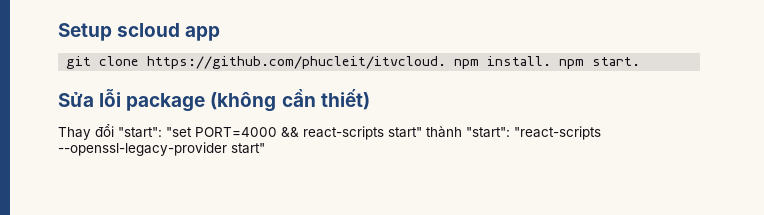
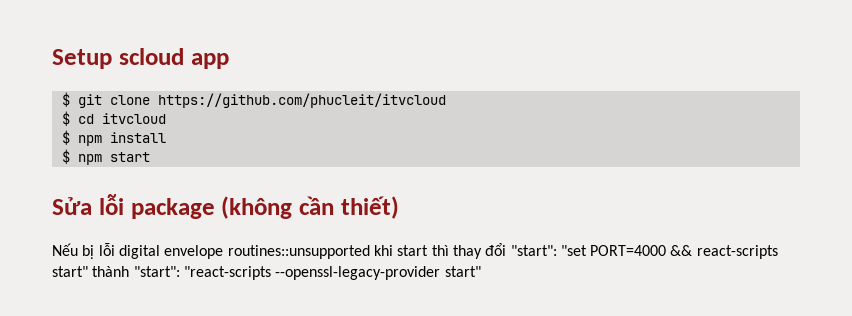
- git clone https://github.com/phucleit/itvcloud. npm install. npm start.
+ $ git clone https://github.com/phucleit/itvcloud
+ $ cd itvcloud
+ $ npm install
+ $ npm start
- Thay đổi "start": "set PORT=4000 && react-scripts start" thành "start": "react-scripts --openssl-legacy-provider start"
+ Nếu bị lỗi digital envelope routines::unsupported khi start thì thay đổi "start": "set PORT=4000 && react-scripts start" thành "start": "react-scripts --openssl-legacy-provider start"

